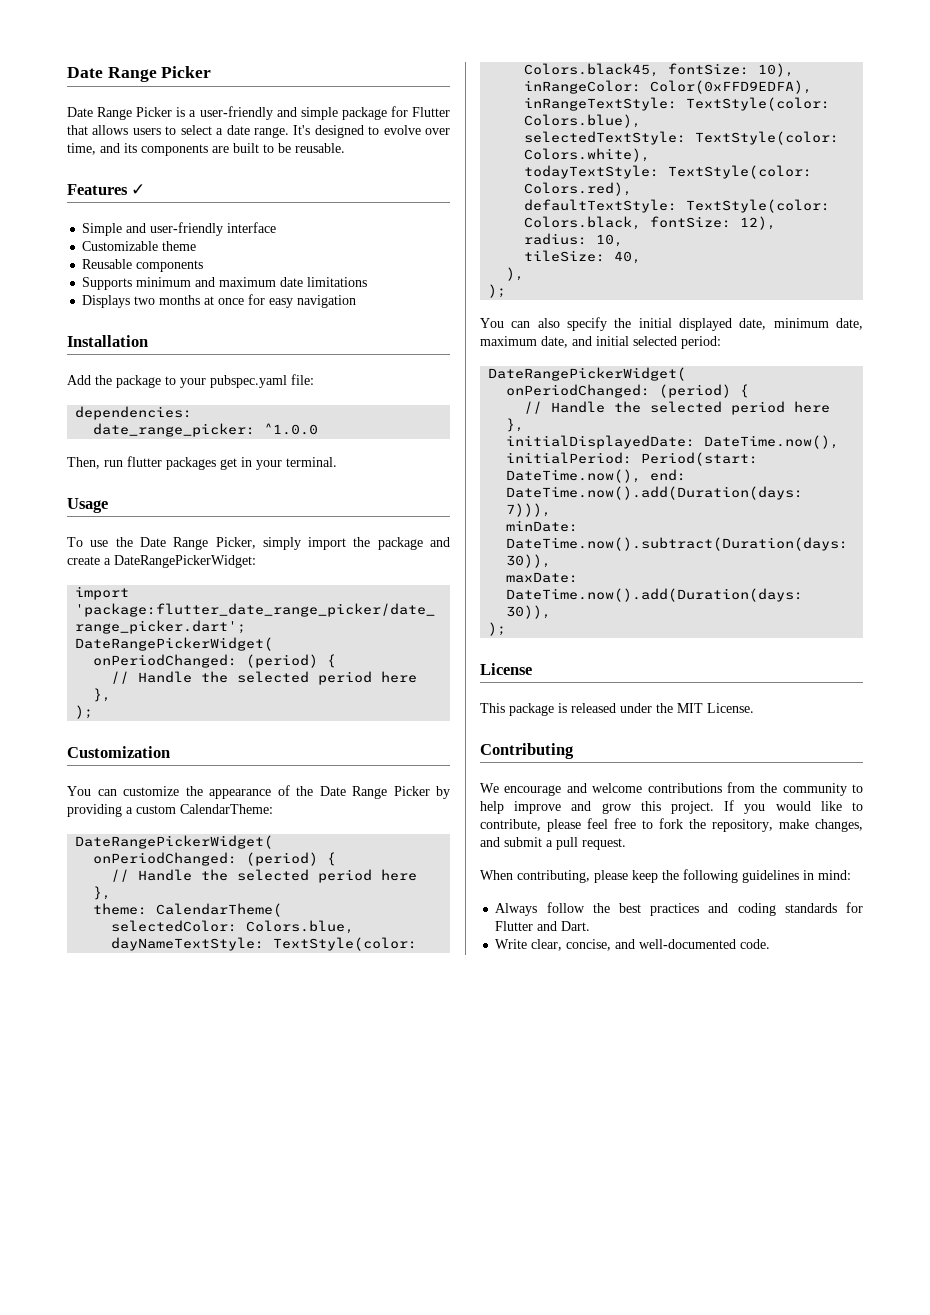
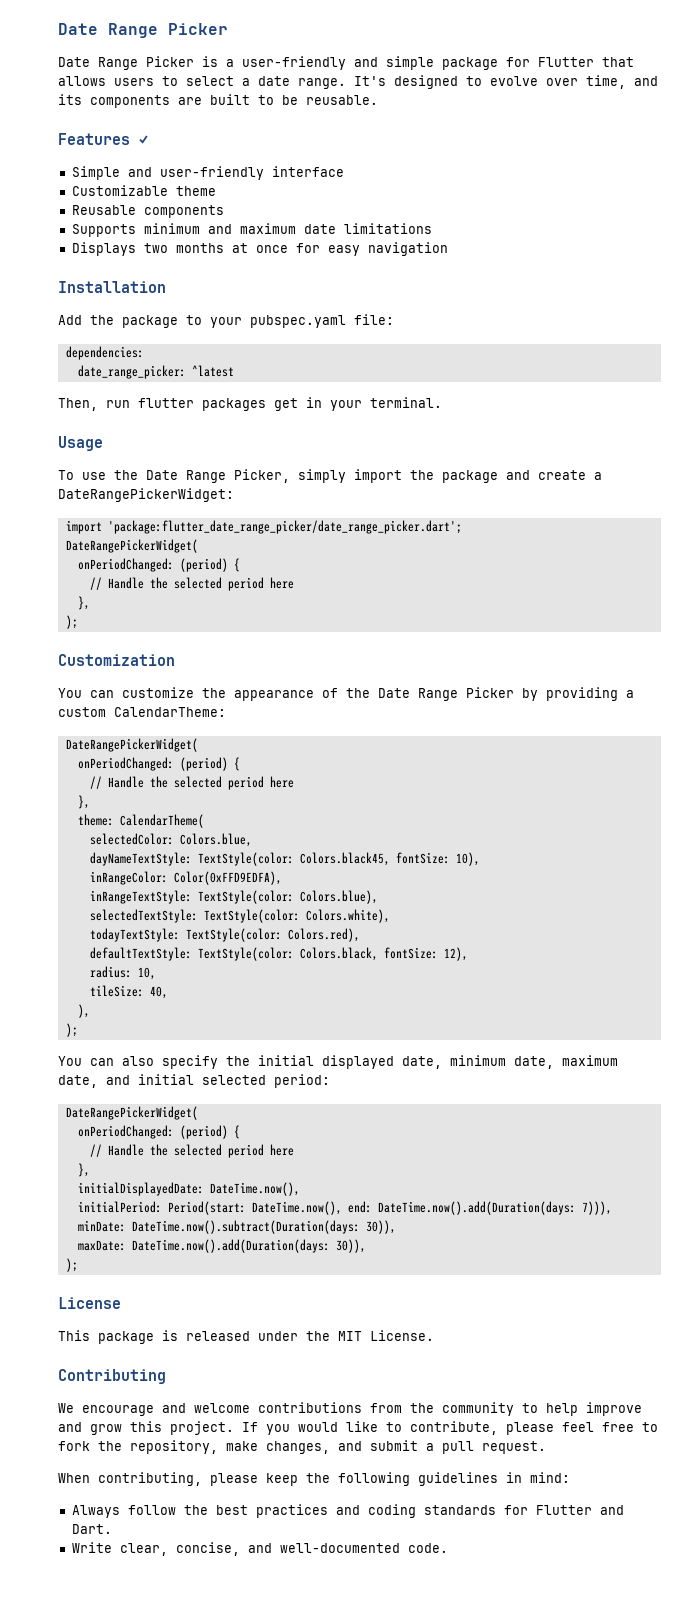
- date_range_picker: ^1.0.0
+ date_range_picker: ^latest

